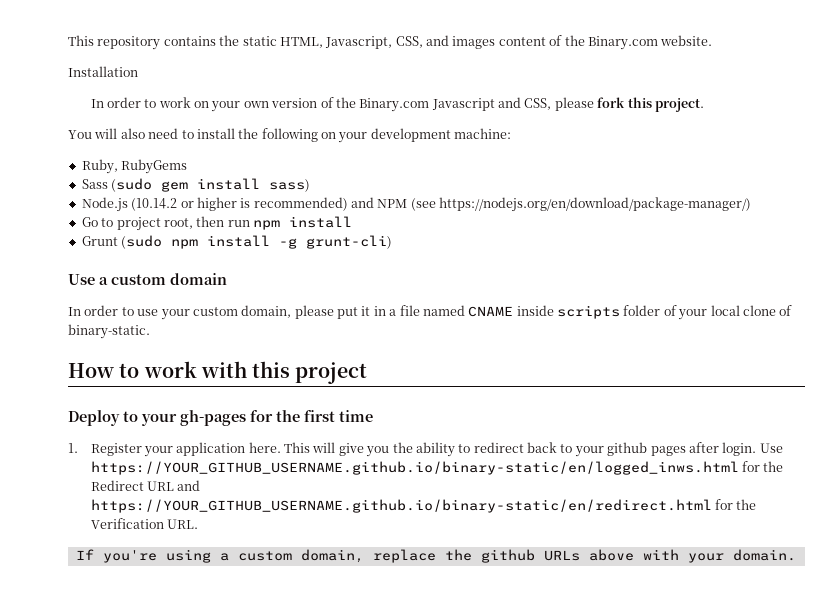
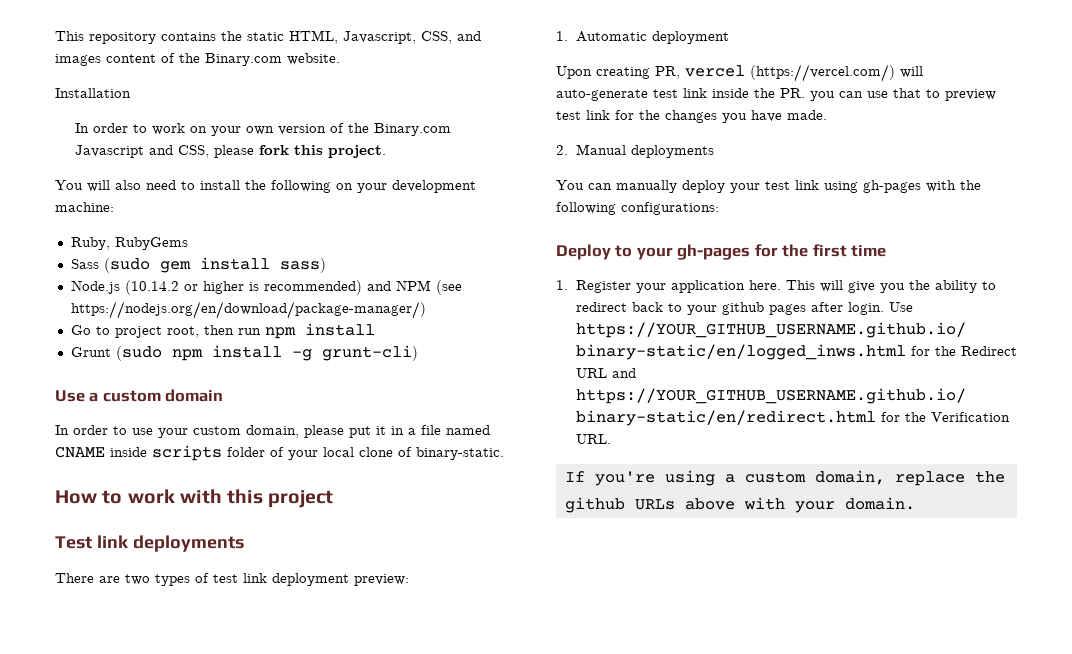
+ Test link deployments
+ There are two types of test link deployment preview:
+ 1. Automatic deployment
+ Upon creating PR, vercel (https://vercel.com/) will auto-generate test link inside the PR. you can use that to preview test link for the changes you have made.
+ 2. Manual deployments
+ You can manually deploy your test link using gh-pages with the following configurations:

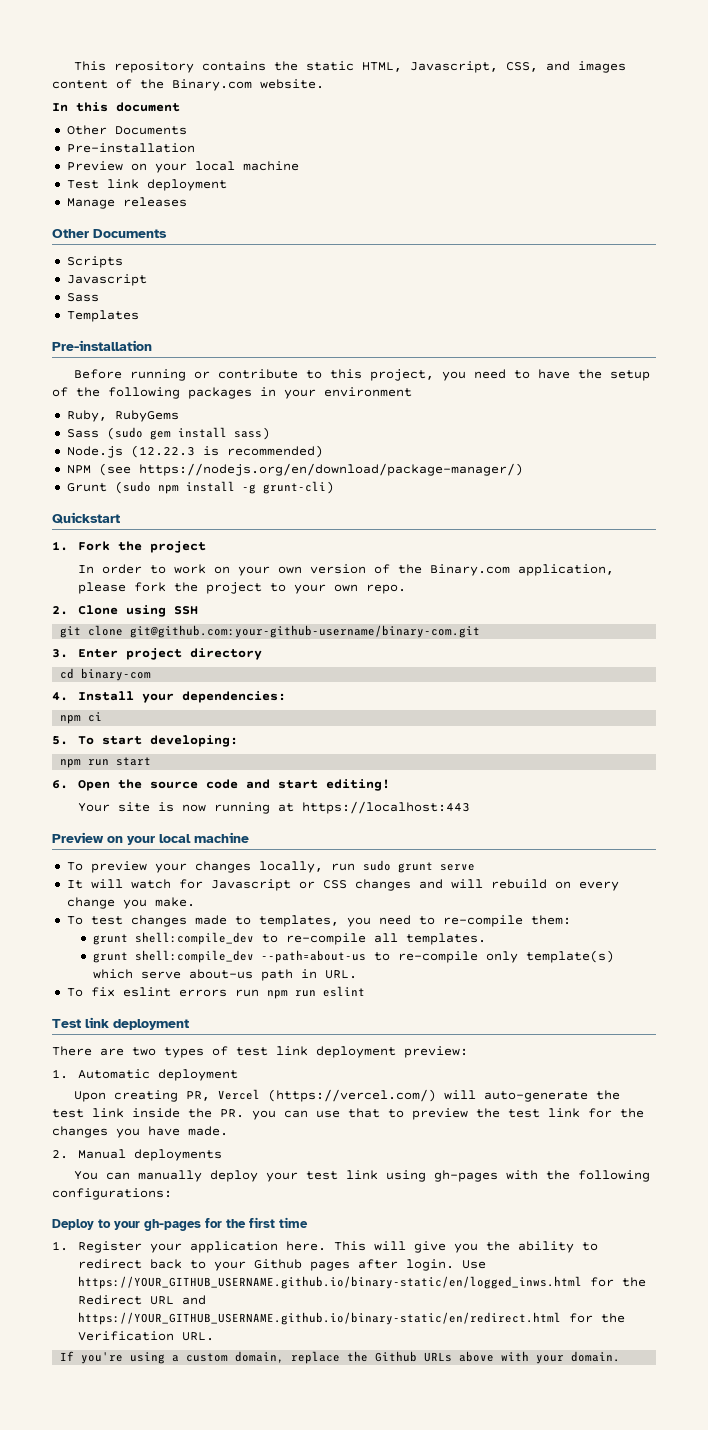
- Installation
+ In this document
+ Other Documents
+ Pre-installation
+ Preview on your local machine
+ Test link deployment
+ Manage releases
+ Other Documents
+ Scripts
+ Javascript
+ Sass
+ Templates
+ Pre-installation
+ Before running or contribute to this project, you need to have the setup of the following packages in your environment
+ Ruby, RubyGems
+ Sass (sudo gem install sass)
+ Node.js (12.22.3 is recommended)
+ NPM (see https://nodejs.org/en/download/package-manager/)
+ Grunt (sudo npm install -g grunt-cli)
+ Quickstart
+ 1. Fork the project
- In order to work on your own version of the Binary.com Javascript and CSS, please fork this project.
- You will also need to install the following on your development machine:
- Ruby, RubyGems
- Sass (sudo gem install sass)
- Node.js (10.14.2 or higher is recommended) and NPM (see https://nodejs.org/en/download/package-manager/)
- Go to project root, then run npm install
- Grunt (sudo npm install -g grunt-cli)
- Use a custom domain
- In order to use your custom domain, please put it in a file named CNAME inside scripts folder of your local clone of binary-static.
- How to work with this project
- Test link deployments
+ In order to work on your own version of the Binary.com application, please fork the project to your own repo.
+ 2. Clone using SSH
+ git clone git@github.com:your-github-username/binary-com.git
+ 3. Enter project directory
+ cd binary-com
+ 4. Install your dependencies:
+ npm ci
+ 5. To start developing:
+ npm run start
+ 6. Open the source code and start editing!
+ Your site is now running at https://localhost:443
+ Preview on your local machine
+ To preview your changes locally, run sudo grunt serve
+ It will watch for Javascript or CSS changes and will rebuild on every change you make.
+ To test changes made to templates, you need to re-compile them:
+ grunt shell:compile_dev to re-compile all templates.
+ grunt shell:compile_dev --path=about-us to re-compile only template(s) which serve about-us path in URL.
+ To fix eslint errors run npm run eslint
+ Test link deployment
- Upon creating PR, vercel (https://vercel.com/) will auto-generate test link inside the PR. you can use that to preview test link for the changes you have made.
+ Upon creating PR, Vercel (https://vercel.com/) will auto-generate the test link inside the PR. you can use that to preview the test link for the changes you have made.
- This will give you the ability to redirect back to your github pages after login.
+ This will give you the ability to redirect back to your Github pages after login.
- If you're using a custom domain, replace the github URLs above with your domain.
+ If you're using a custom domain, replace the Github URLs above with your domain.

